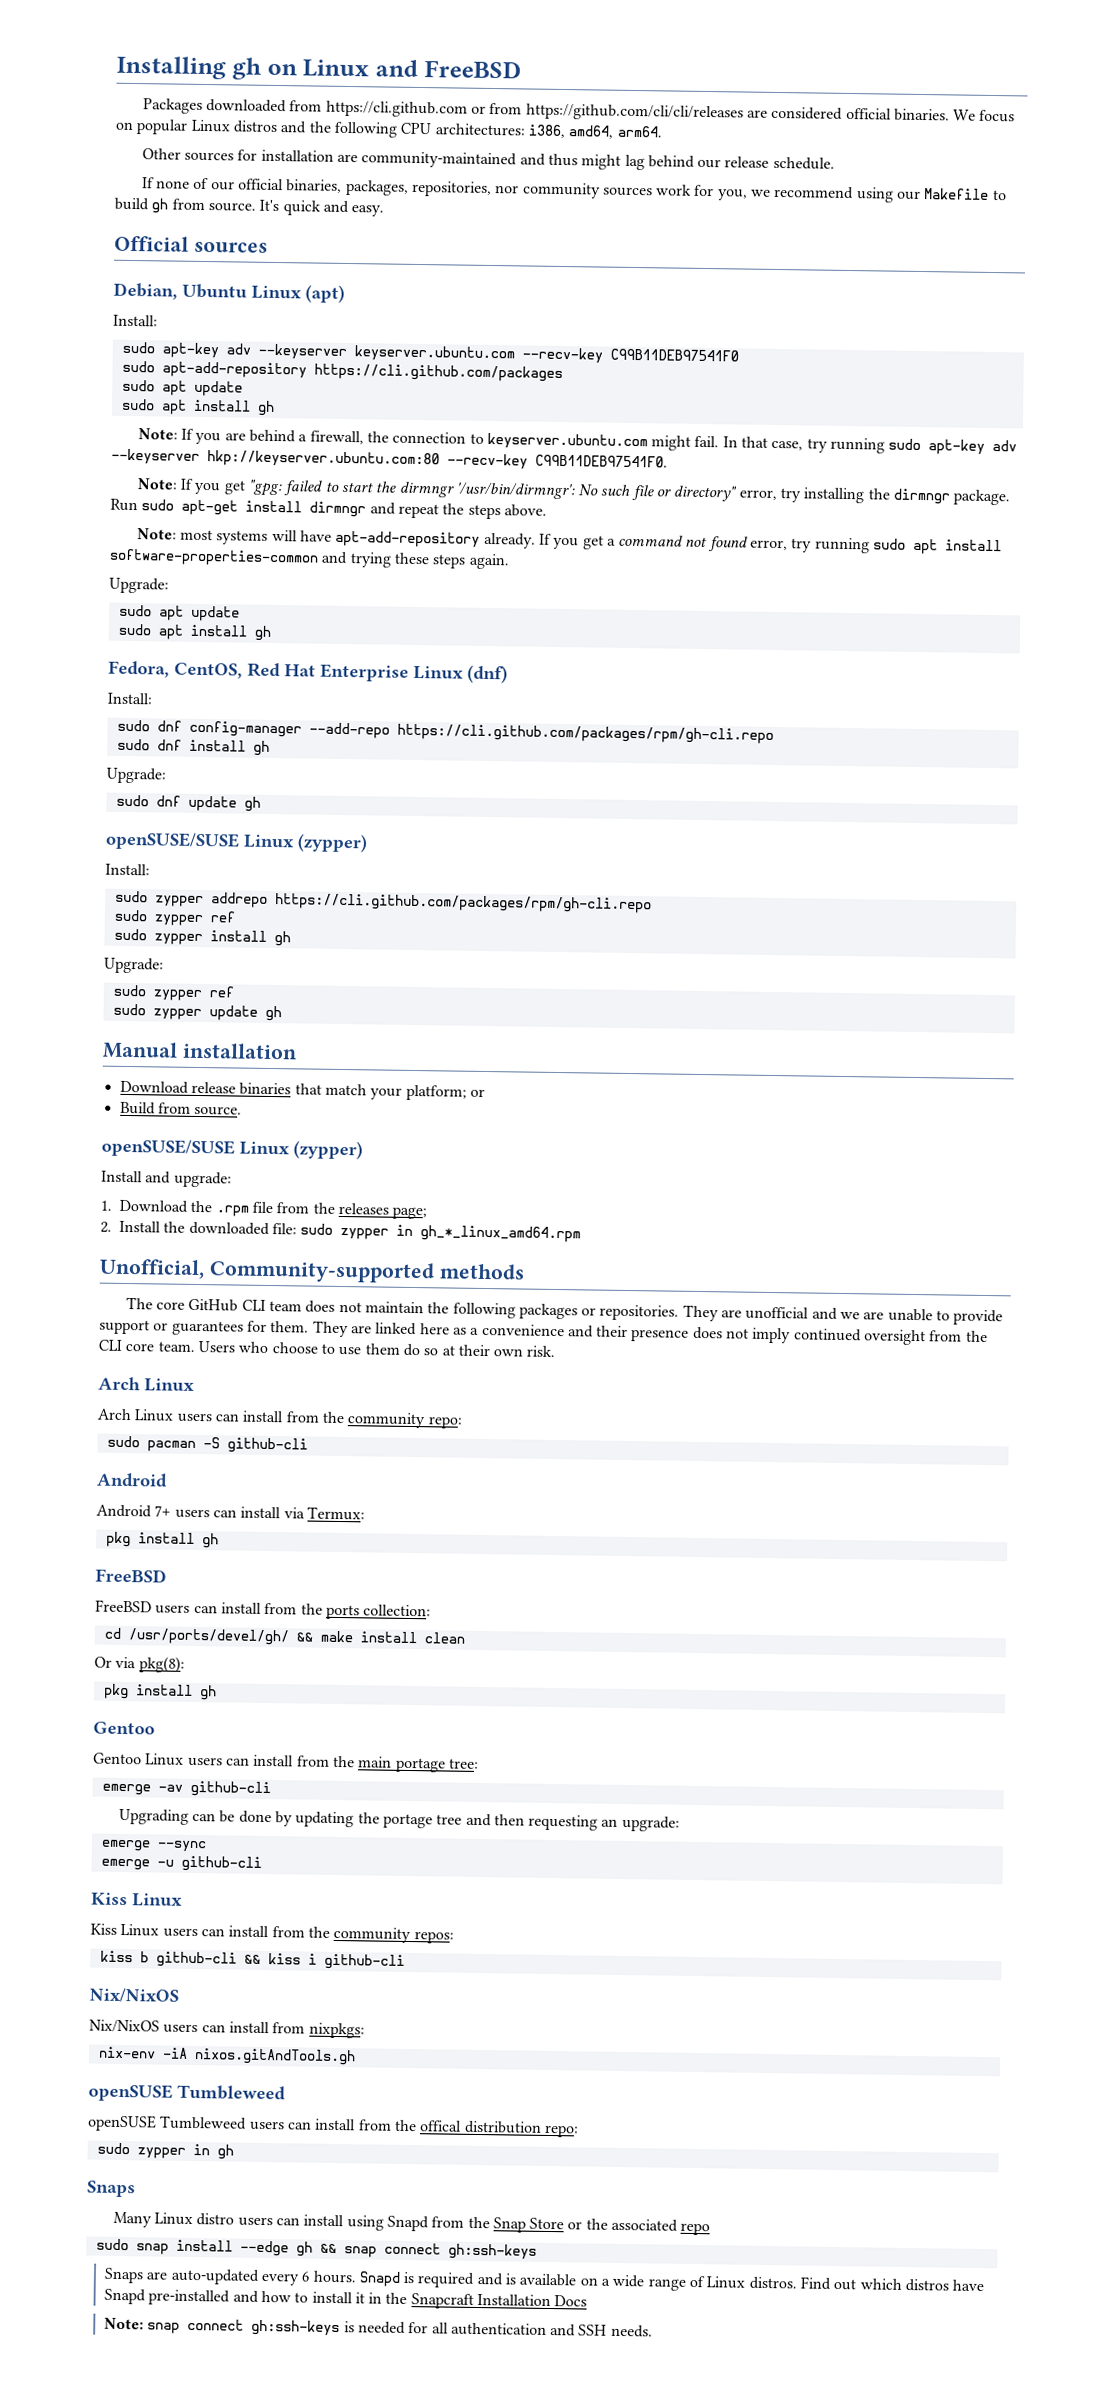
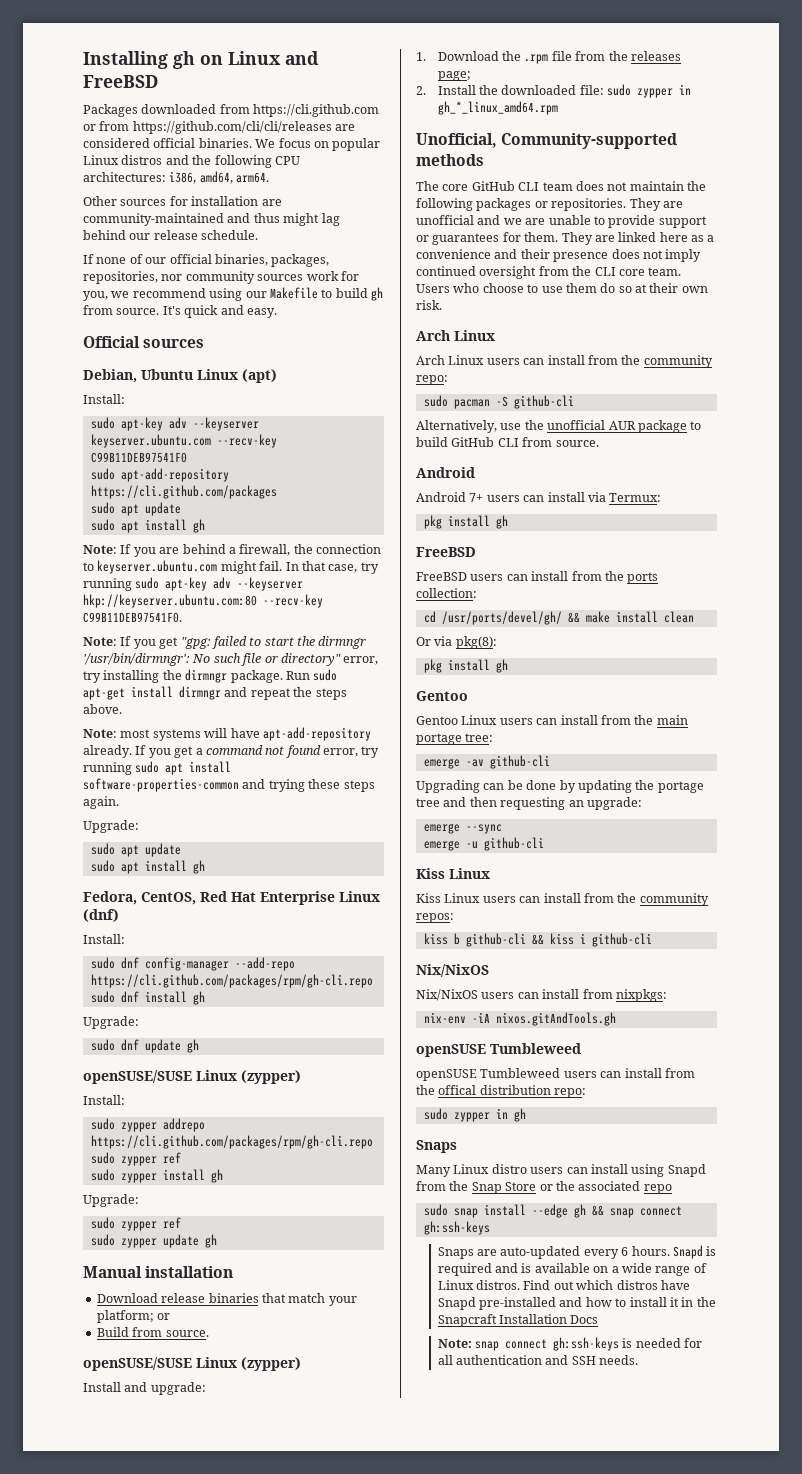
+ Alternatively, use the unofficial AUR package to build GitHub CLI from source.

